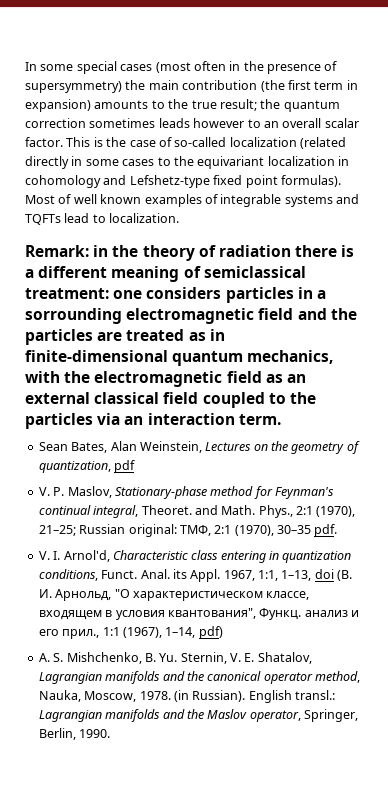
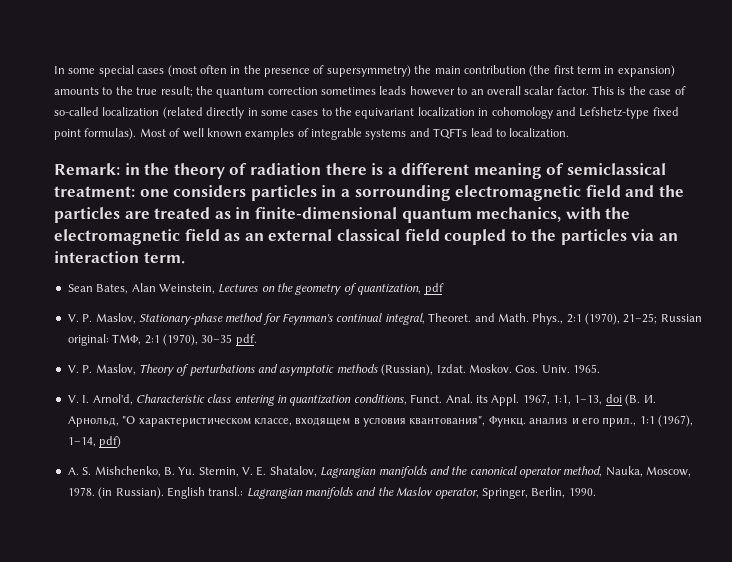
+ V. P. Maslov, Theory of perturbations and asymptotic methods (Russian), Izdat. Moskov. Gos. Univ. 1965.

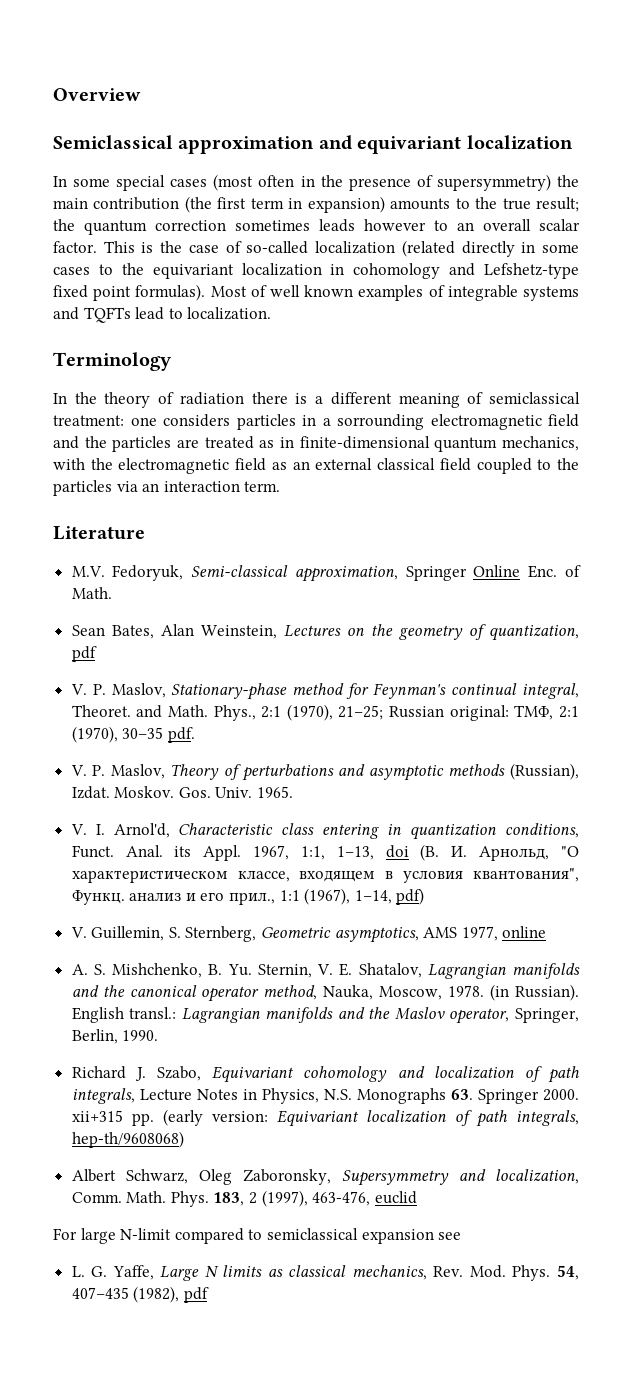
+ Overview
+ Semiclassical approximation and equivariant localization
- Remark: in the theory of radiation there is a different meaning of semiclassical treatment: one considers particles in a sorrounding electromagnetic field and the particles are treated as in finite-dimensional quantum mechanics, with the electromagnetic field as an external classical field coupled to the particles via an interaction term.
+ Terminology
+ In the theory of radiation there is a different meaning of semiclassical treatment: one considers particles in a sorrounding electromagnetic field and the particles are treated as in finite-dimensional quantum mechanics, with the electromagnetic field as an external classical field coupled to the particles via an interaction term.
+ Literature
+ M.V. Fedoryuk, Semi-classical approximation, Springer Online Enc. of Math.
+ V. Guillemin, S. Sternberg, Geometric asymptotics, AMS 1977, online
+ Richard J. Szabo, Equivariant cohomology and localization of path integrals, Lecture Notes in Physics, N.S. Monographs 63. Springer 2000. xii+315 pp. (early version: Equivariant localization of path integrals, hep-th/9608068)
+ Albert Schwarz, Oleg Zaboronsky, Supersymmetry and localization, Comm. Math. Phys. 183, 2 (1997), 463-476, euclid
+ For large N-limit compared to semiclassical expansion see
+ L. G. Yaffe, Large N limits as classical mechanics, Rev. Mod. Phys. 54, 407–435 (1982), pdf

